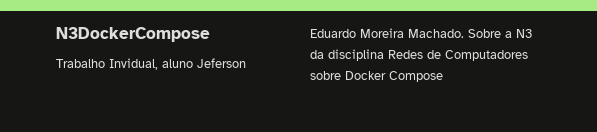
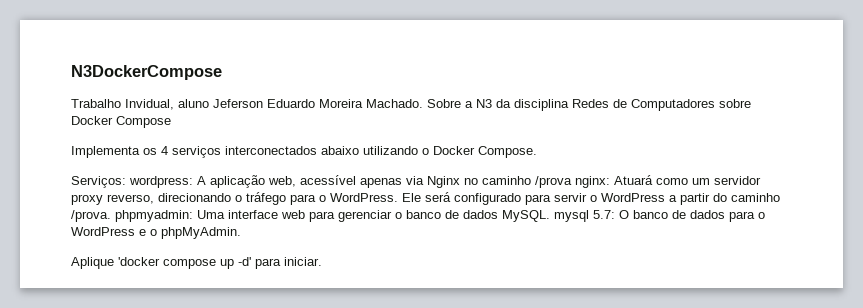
+ Implementa os 4 serviços interconectados abaixo utilizando o Docker Compose.
+ Serviços: wordpress: A aplicação web, acessível apenas via Nginx no caminho /prova nginx: Atuará como um servidor proxy reverso, direcionando o tráfego para o WordPress. Ele será configurado para servir o WordPress a partir do caminho /prova. phpmyadmin: Uma interface web para gerenciar o banco de dados MySQL. mysql 5.7: O banco de dados para o WordPress e o phpMyAdmin.
+ Aplique 'docker compose up -d' para iniciar.

